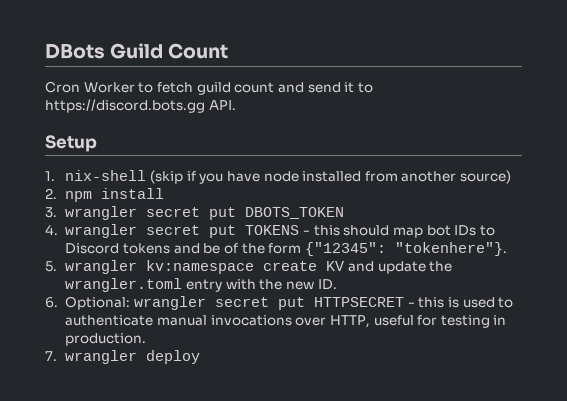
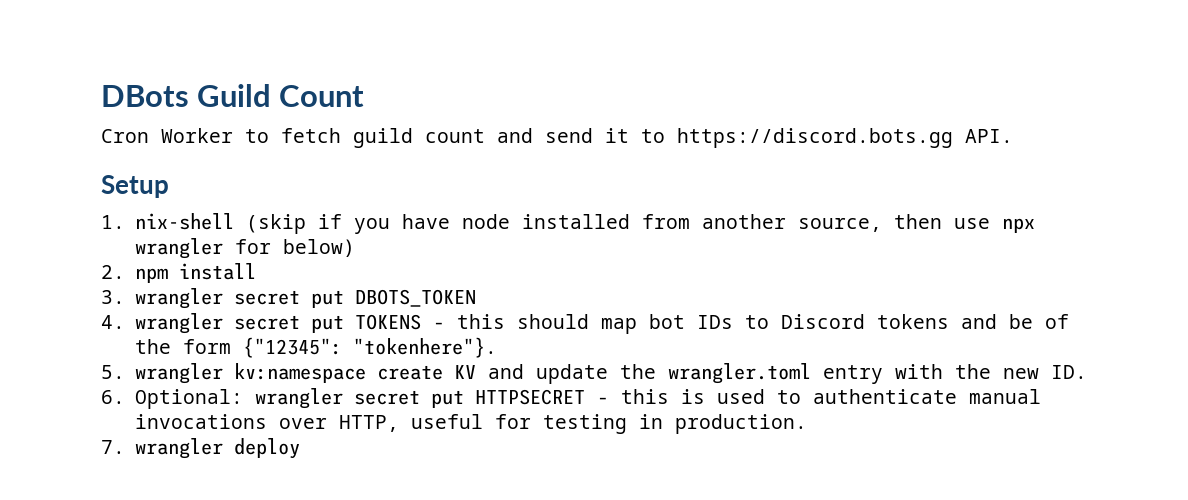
- 1. nix-shell (skip if you have node installed from another source)
+ 1. nix-shell (skip if you have node installed from another source, then use npx wrangler for below)

